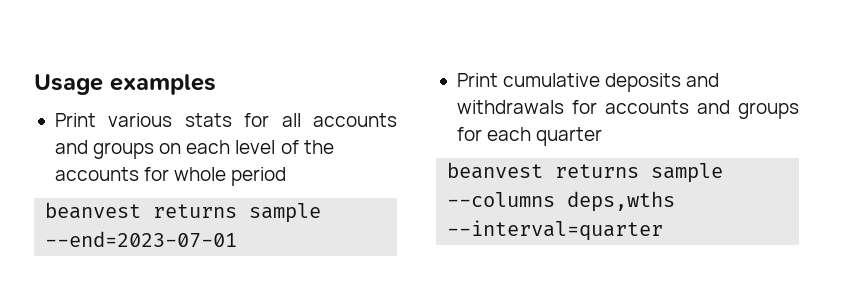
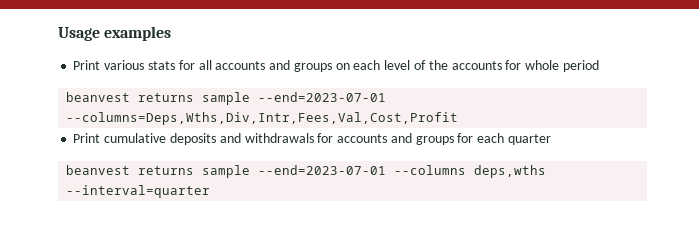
- beanvest returns sample --end=2023-07-01
+ beanvest returns sample --end=2023-07-01 --columns=Deps,Wths,Div,Intr,Fees,Val,Cost,Profit
- beanvest returns sample --columns deps,wths --interval=quarter
+ beanvest returns sample --end=2023-07-01 --columns deps,wths --interval=quarter

